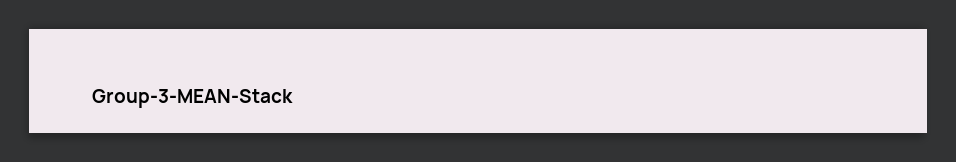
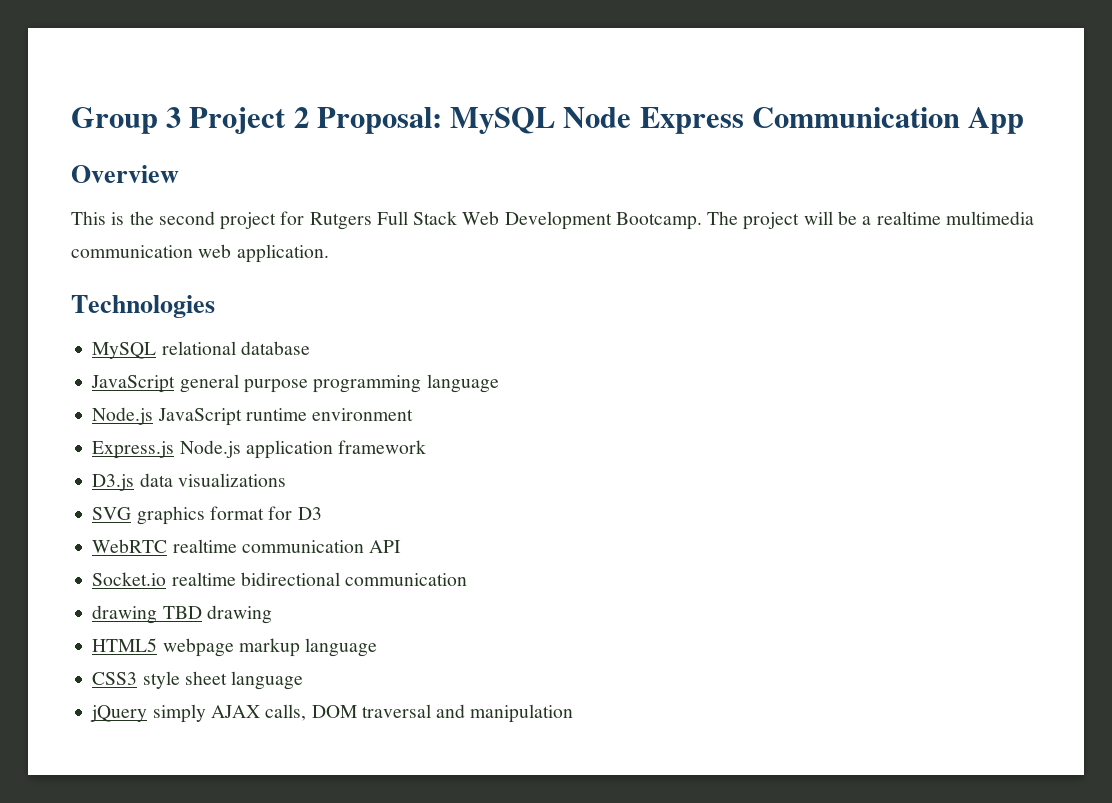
- Group-3-MEAN-Stack
+ Group 3 Project 2 Proposal: MySQL Node Express Communication App
+ Overview
+ This is the second project for Rutgers Full Stack Web Development Bootcamp. The project will be a realtime multimedia communication web application.
+ Technologies
+ MySQL relational database
+ JavaScript general purpose programming language
+ Node.js JavaScript runtime environment
+ Express.js Node.js application framework
+ D3.js data visualizations
+ SVG graphics format for D3
+ WebRTC realtime communication API
+ Socket.io realtime bidirectional communication
+ drawing TBD drawing
+ HTML5 webpage markup language
+ CSS3 style sheet language
+ jQuery simply AJAX calls, DOM traversal and manipulation

